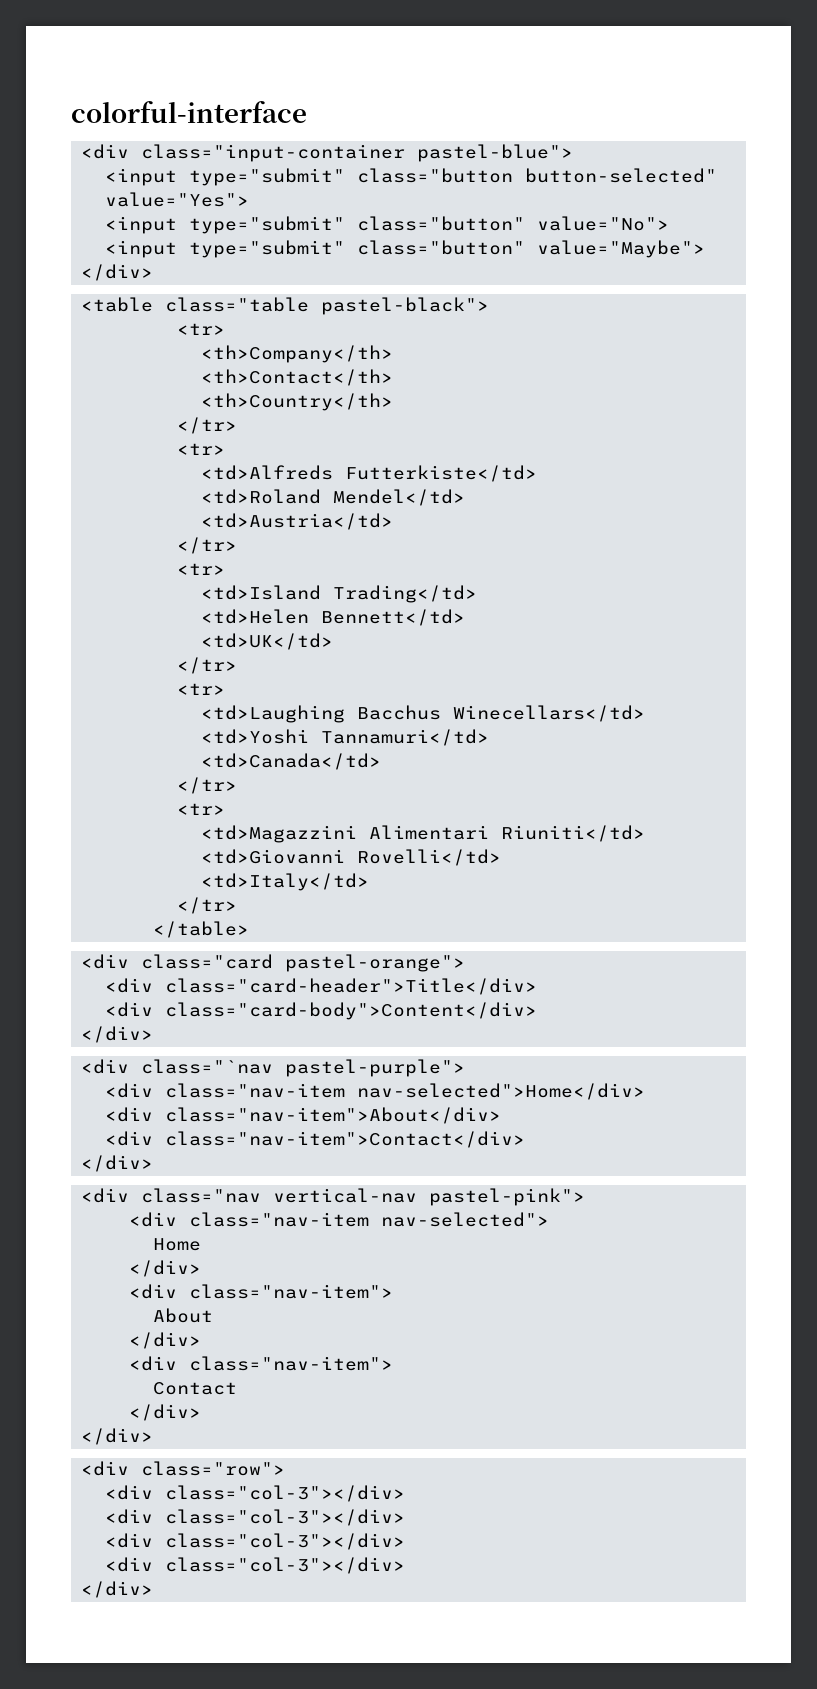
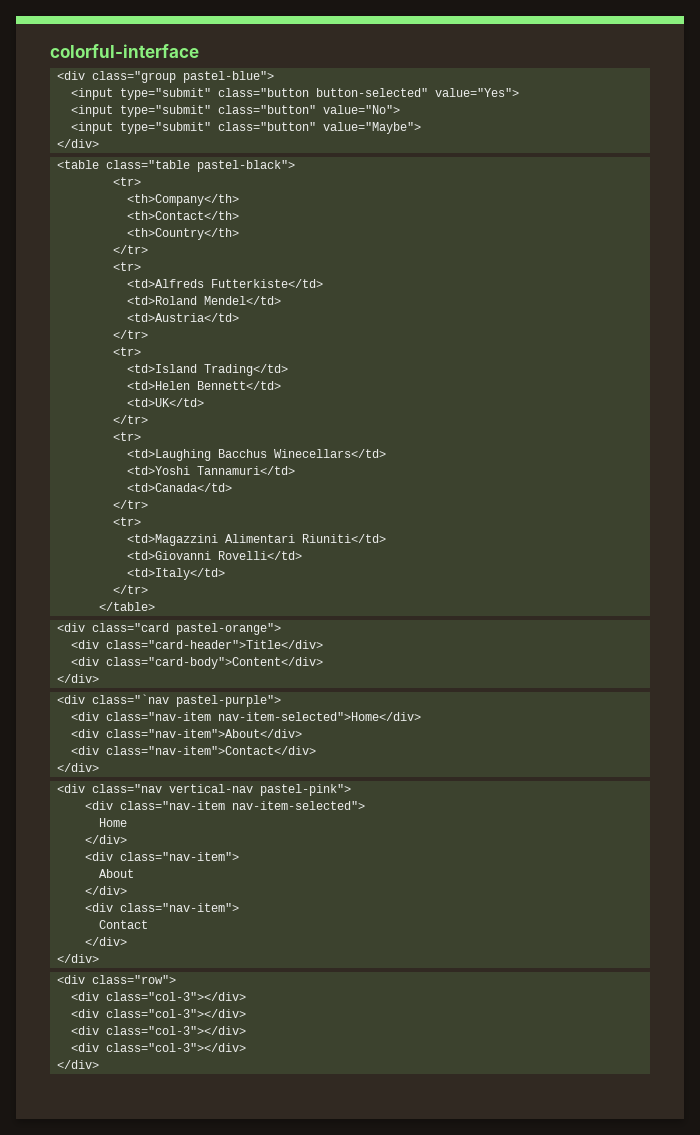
- <div class="input-container pastel-blue">
+ <div class="group pastel-blue">
- <div class="nav-item nav-selected">Home</div>
+ <div class="nav-item nav-item-selected">Home</div>
- <div class="nav-item nav-selected">
+ <div class="nav-item nav-item-selected">

